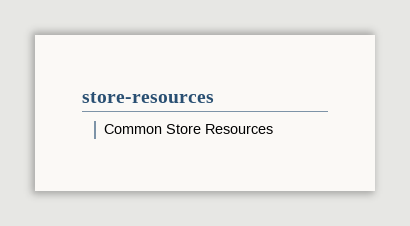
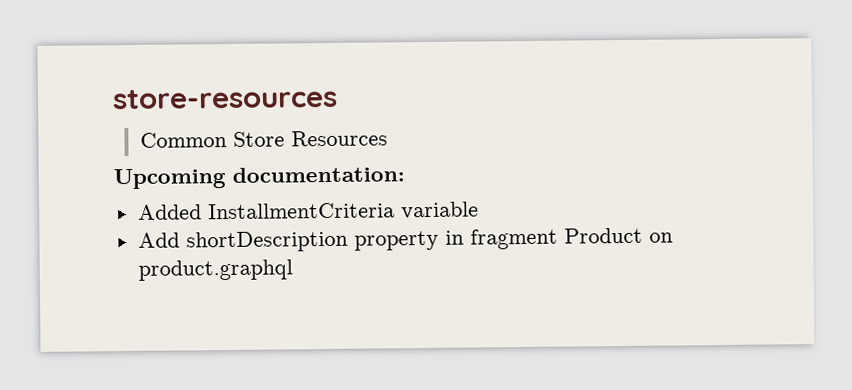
+ Upcoming documentation:
+ Added InstallmentCriteria variable
+ Add shortDescription property in fragment Product on product.graphql

